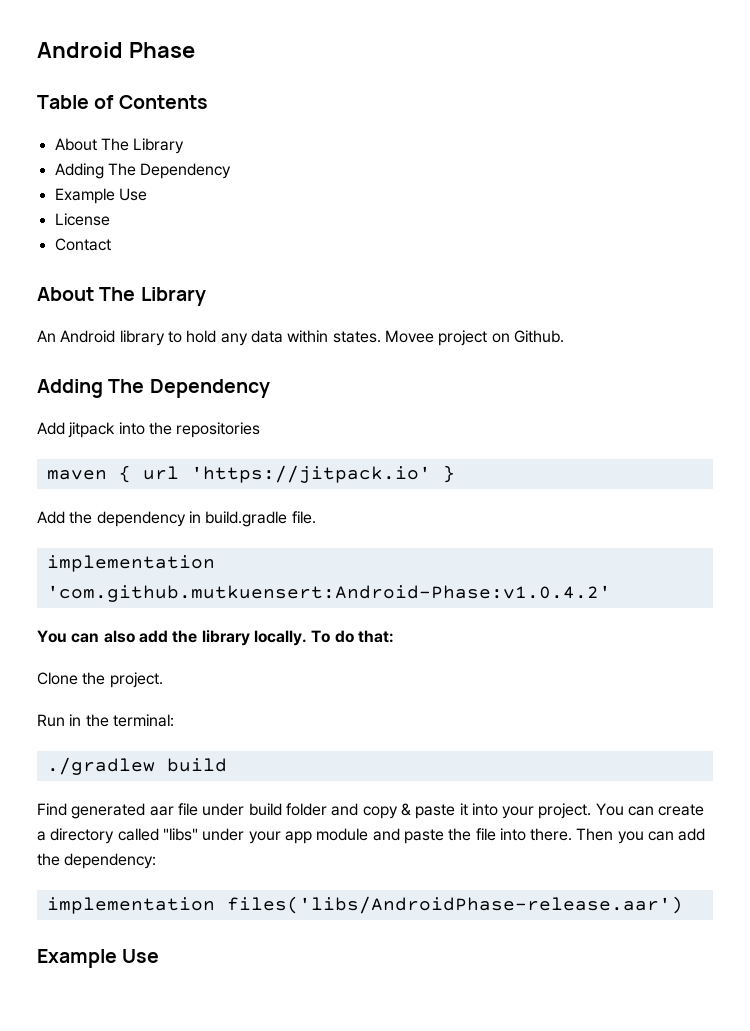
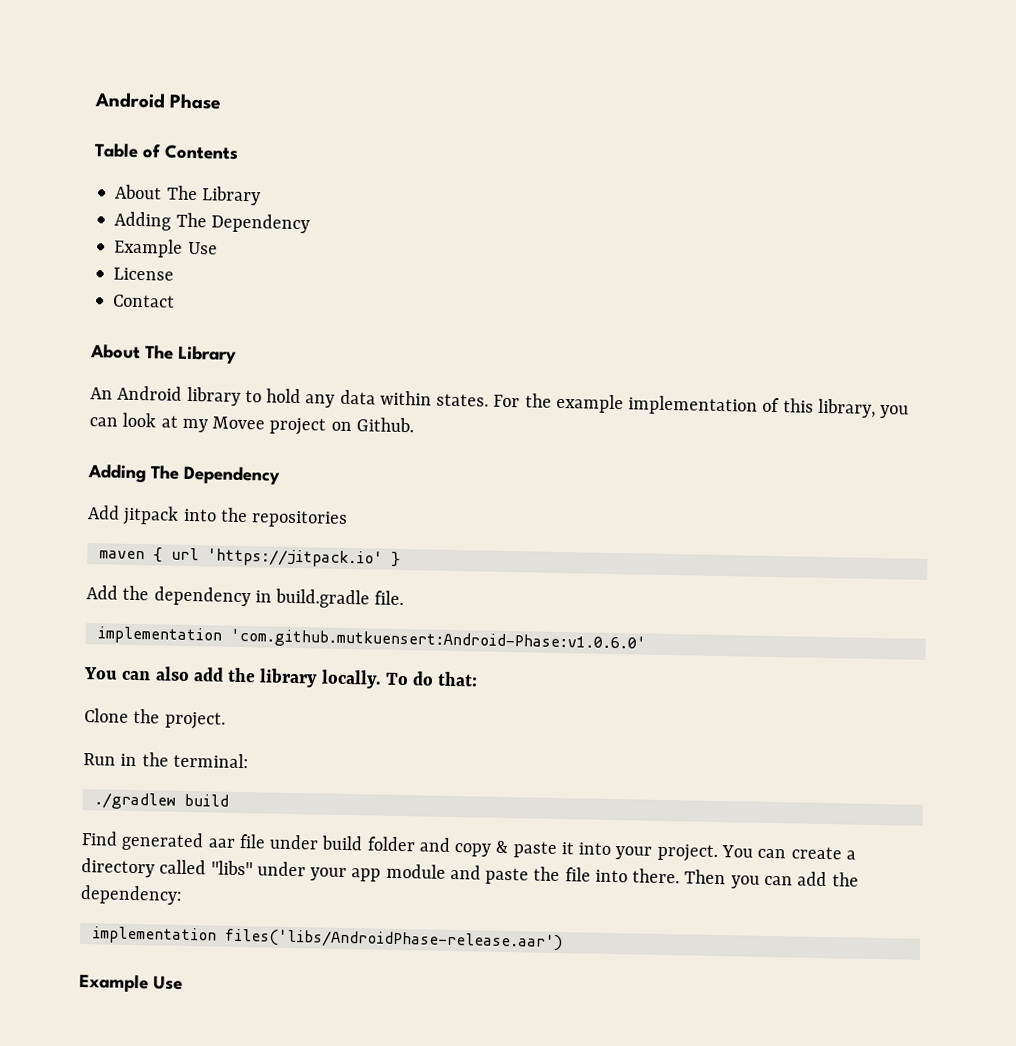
- Movee project on Github.
+ For the example implementation of this library, you can look at my Movee project on Github.
- implementation 'com.github.mutkuensert:Android-Phase:v1.0.4.2'
+ implementation 'com.github.mutkuensert:Android-Phase:v1.0.6.0'

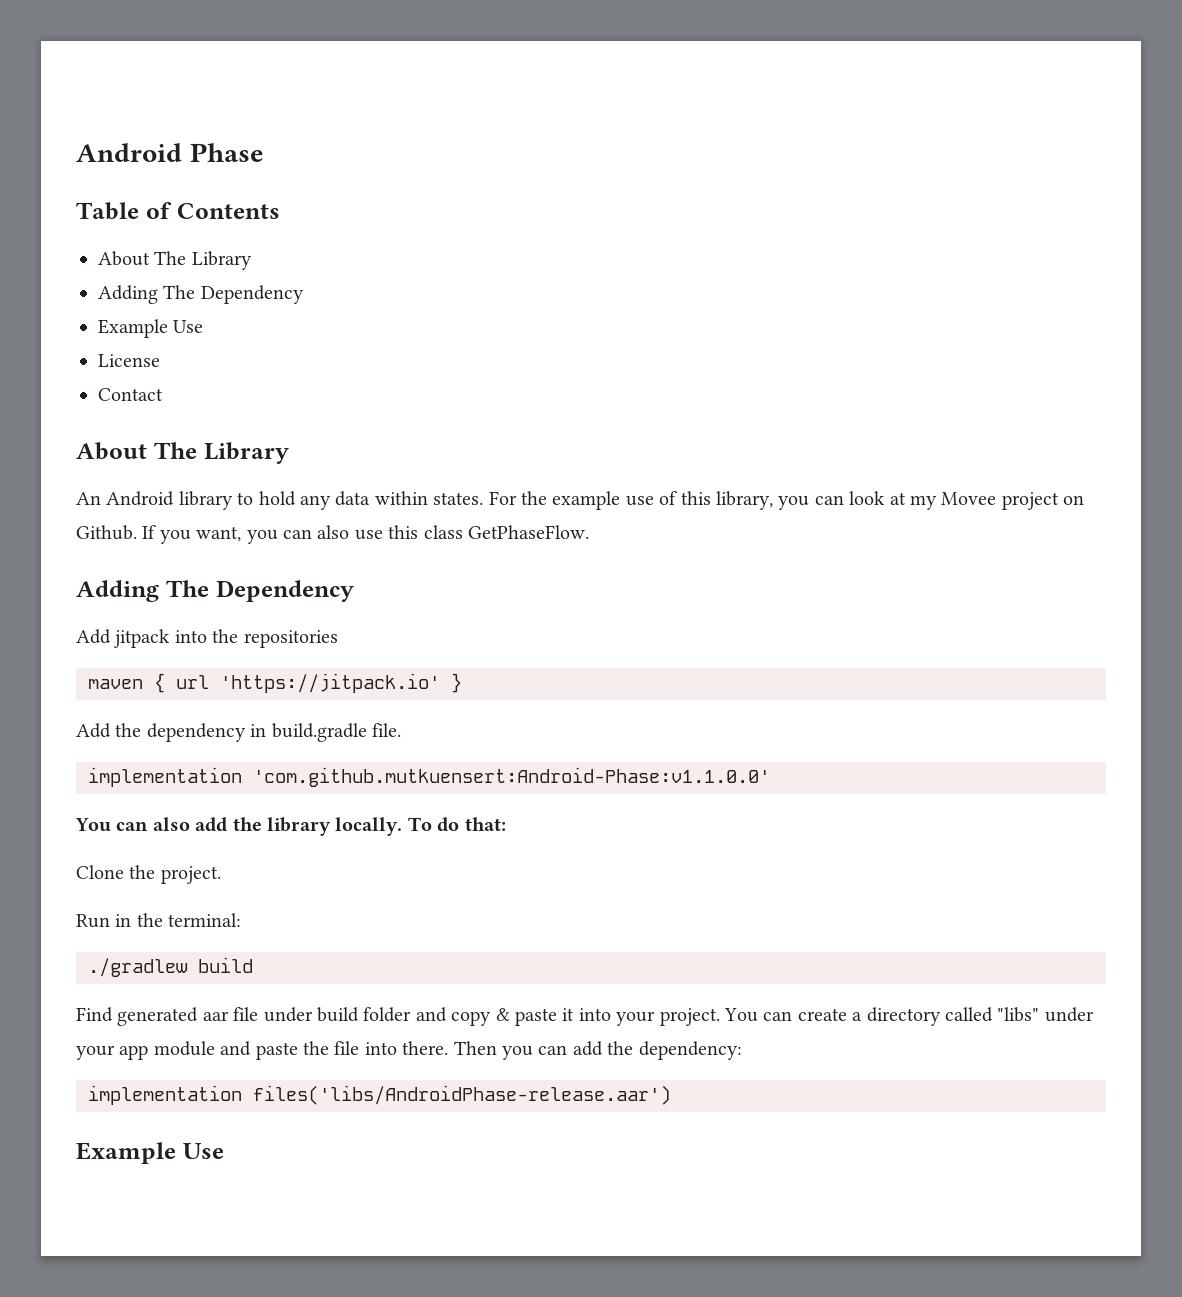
- For the example implementation of this library, you can look at my Movee project on Github.
+ For the example use of this library, you can look at my Movee project on Github. If you want, you can also use this class GetPhaseFlow.
- implementation 'com.github.mutkuensert:Android-Phase:v1.0.6.0'
+ implementation 'com.github.mutkuensert:Android-Phase:v1.1.0.0'

